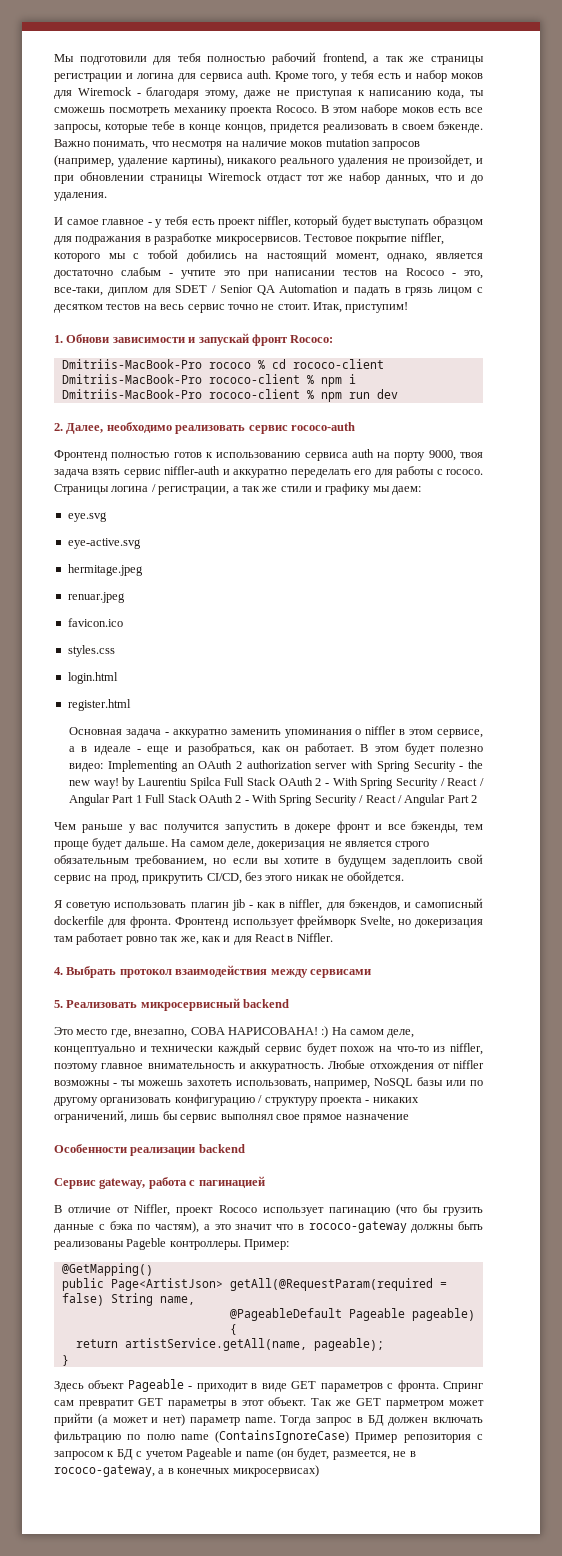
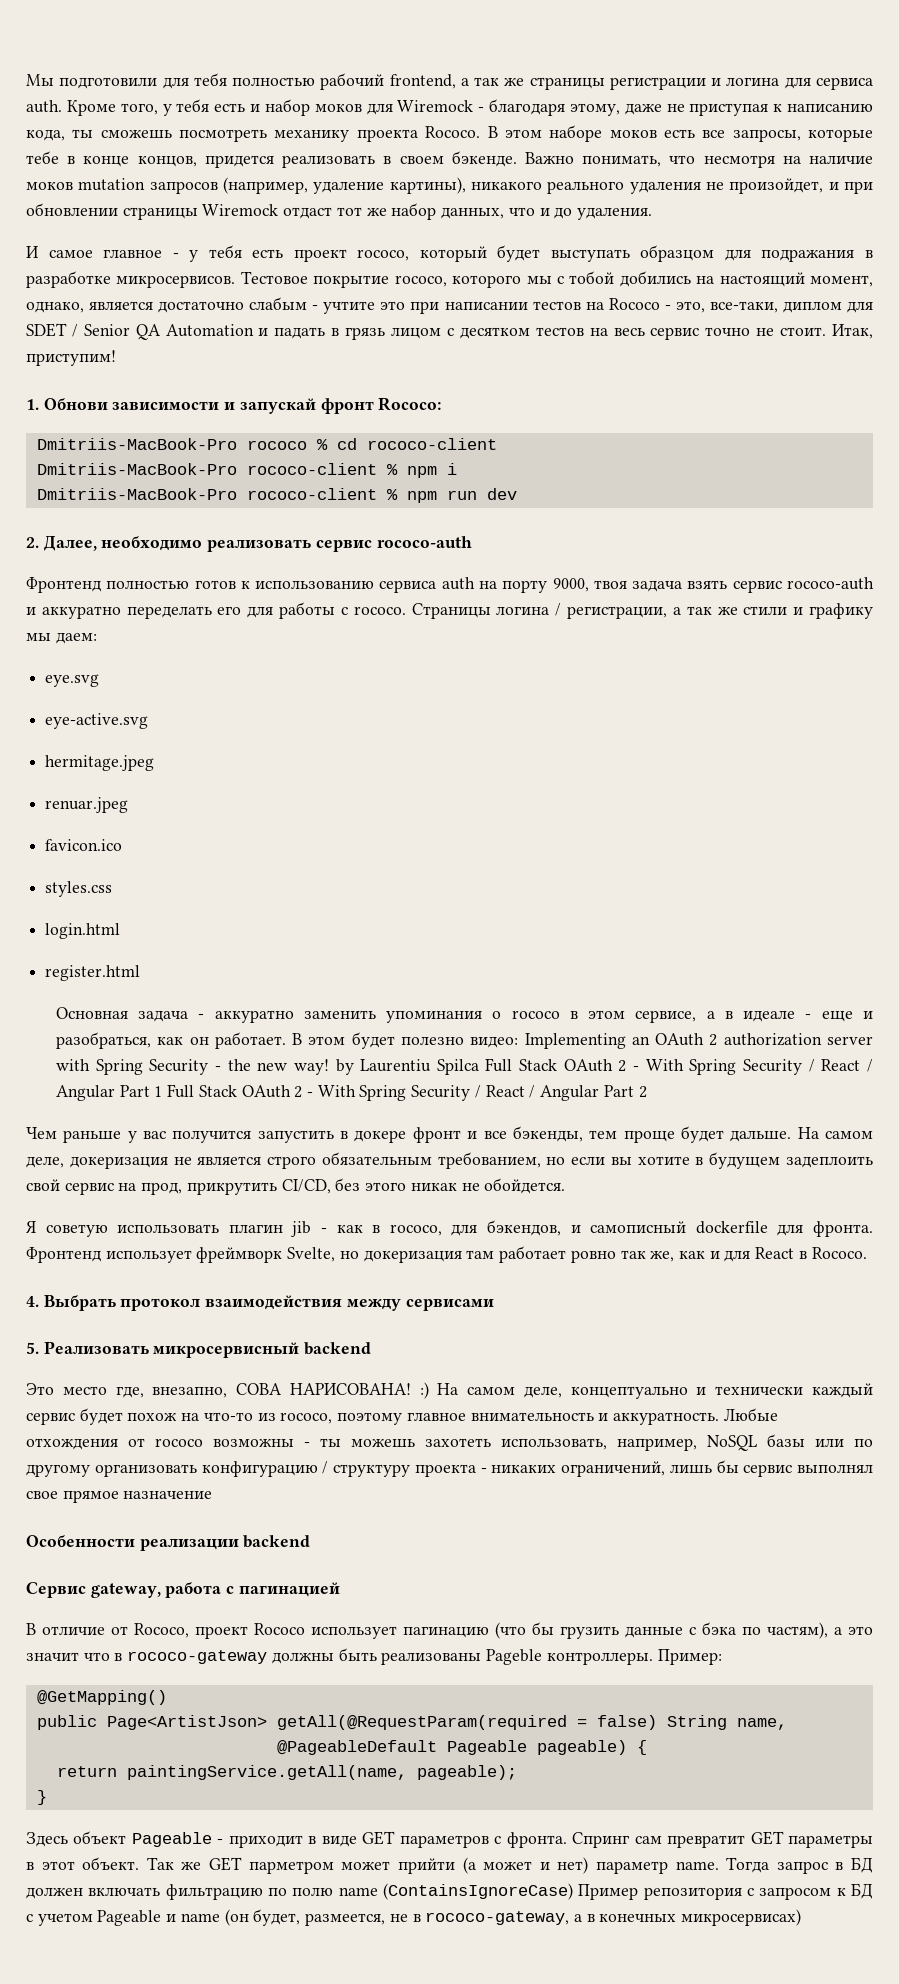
- И самое главное - у тебя есть проект niffler, который будет выступать образцом для подражания в разработке микросервисов.
+ И самое главное - у тебя есть проект rococo, который будет выступать образцом для подражания в разработке микросервисов.
- Тестовое покрытие niffler, которого мы с тобой добились на настоящий момент, однако, является достаточно слабым - учтите это при написании тестов на Rococo - это, все-таки, диплом для SDET / Senior QA Automation и падать в грязь лицом с десятком тестов на весь сервис точно не стоит.
+ Тестовое покрытие rococo, которого мы с тобой добились на настоящий момент, однако, является достаточно слабым - учтите это при написании тестов на Rococo - это, все-таки, диплом для SDET / Senior QA Automation и падать в грязь лицом с десятком тестов на весь сервис точно не стоит.
- Фронтенд полностью готов к использованию сервиса auth на порту 9000, твоя задача взять сервис niffler-auth и аккуратно переделать его для работы с rococo.
+ Фронтенд полностью готов к использованию сервиса auth на порту 9000, твоя задача взять сервис rococo-auth и аккуратно переделать его для работы с rococo.
- Основная задача - аккуратно заменить упоминания о niffler в этом сервисе, а в идеале - еще и разобраться, как он работает.
+ Основная задача - аккуратно заменить упоминания о rococo в этом сервисе, а в идеале - еще и разобраться, как он работает.
- Я советую использовать плагин jib - как в niffler, для бэкендов, и самописный dockerfile для фронта.
+ Я советую использовать плагин jib - как в rococo, для бэкендов, и самописный dockerfile для фронта.
- Фронтенд использует фреймворк Svelte, но докеризация там работает ровно так же, как и для React в Niffler.
+ Фронтенд использует фреймворк Svelte, но докеризация там работает ровно так же, как и для React в Rococo.
- Это место где, внезапно, СОВА НАРИСОВАНА! :) На самом деле, концептуально и технически каждый сервис будет похож на что-то из niffler, поэтому главное внимательность и аккуратность.
+ Это место где, внезапно, СОВА НАРИСОВАНА! :) На самом деле, концептуально и технически каждый сервис будет похож на что-то из rococo, поэтому главное внимательность и аккуратность.
- Любые отхождения от niffler возможны - ты можешь захотеть использовать, например, NoSQL базы или по другому организовать конфигурацию / структуру проекта - никаких ограничений, лишь бы сервис выполнял свое прямое назначение
+ Любые отхождения от rococo возможны - ты можешь захотеть использовать, например, NoSQL базы или по другому организовать конфигурацию / структуру проекта - никаких ограничений, лишь бы сервис выполнял свое прямое назначение
- В отличие от Niffler, проект Rococo использует пагинацию (что бы грузить данные с бэка по частям), а это значит что в rococo-gateway должны быть реализованы Pageble контроллеры.
+ В отличие от Rococo, проект Rococo использует пагинацию (что бы грузить данные с бэка по частям), а это значит что в rococo-gateway должны быть реализованы Pageble контроллеры.
- return artistService.getAll(name, pageable);
+ return paintingService.getAll(name, pageable);

